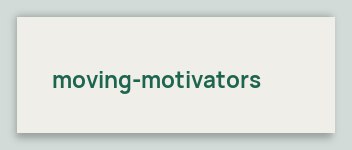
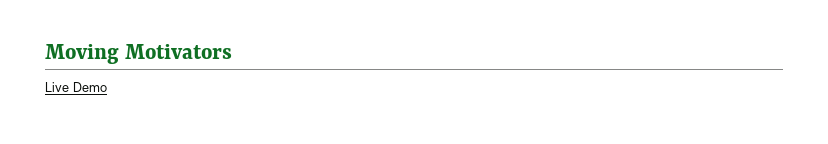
- moving-motivators
+ Moving Motivators
+ Live Demo

